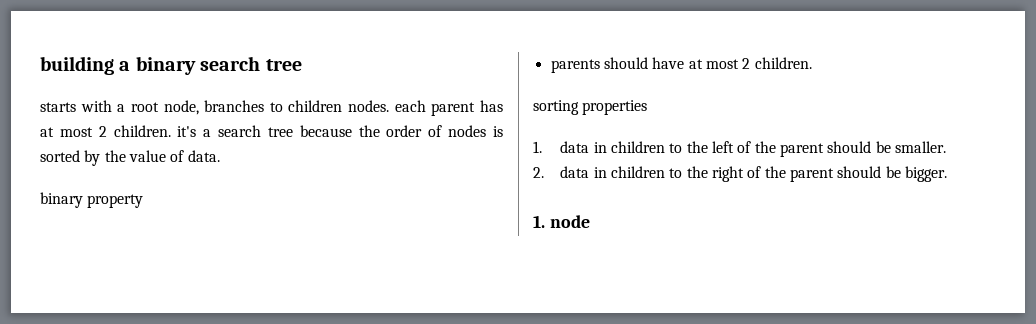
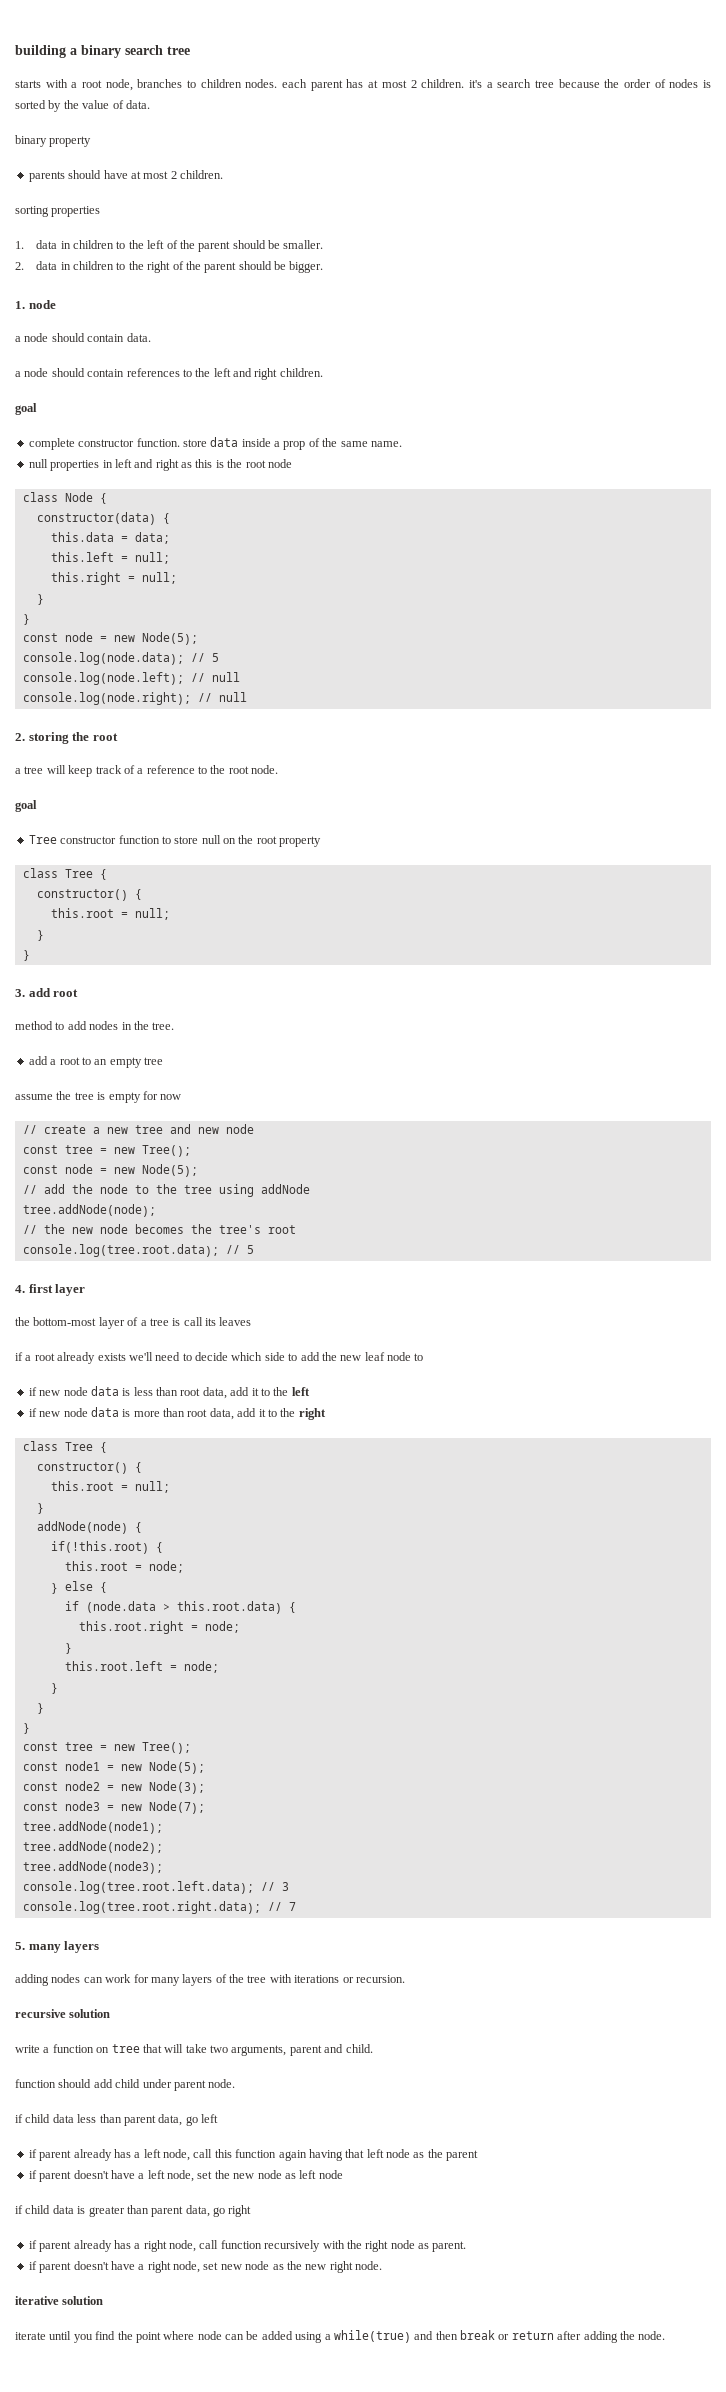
+ a node should contain data.
+ a node should contain references to the left and right children.
+ goal
+ complete constructor function. store data inside a prop of the same name.
+ null properties in left and right as this is the root node
+ class Node {
+ constructor(data) {
+ this.data = data;
+ this.left = null;
+ this.right = null;
+ }
+ }
+ const node = new Node(5);
+ console.log(node.data); // 5
+ console.log(node.left); // null
+ console.log(node.right); // null
+ 2. storing the root
+ a tree will keep track of a reference to the root node.
+ goal
+ Tree constructor function to store null on the root property
+ class Tree {
+ constructor() {
+ this.root = null;
+ }
+ }
+ 3. add root
+ method to add nodes in the tree.
+ add a root to an empty tree
+ assume the tree is empty for now
+ // create a new tree and new node
+ const tree = new Tree();
+ const node = new Node(5);
+ // add the node to the tree using addNode
+ tree.addNode(node);
+ // the new node becomes the tree's root
+ console.log(tree.root.data); // 5
+ 4. first layer
+ the bottom-most layer of a tree is call its leaves
+ if a root already exists we'll need to decide which side to add the new leaf node to
+ if new node data is less than root data, add it to the left
+ if new node data is more than root data, add it to the right
+ class Tree {
+ constructor() {
+ this.root = null;
+ }
+ addNode(node) {
+ if(!this.root) {
+ this.root = node;
+ } else {
+ if (node.data > this.root.data) {
+ this.root.right = node;
+ }
+ this.root.left = node;
+ }
+ }
+ }
+ const tree = new Tree();
+ const node1 = new Node(5);
+ const node2 = new Node(3);
+ const node3 = new Node(7);
+ tree.addNode(node1);
+ tree.addNode(node2);
+ tree.addNode(node3);
+ console.log(tree.root.left.data); // 3
+ console.log(tree.root.right.data); // 7
+ 5. many layers
+ adding nodes can work for many layers of the tree with iterations or recursion.
+ recursive solution
+ write a function on tree that will take two arguments, parent and child.
+ function should add child under parent node.
+ if child data less than parent data, go left
+ if parent already has a left node, call this function again having that left node as the parent
+ if parent doesn't have a left node, set the new node as left node
+ if child data is greater than parent data, go right
+ if parent already has a right node, call function recursively with the right node as parent.
+ if parent doesn't have a right node, set new node as the new right node.
+ iterative solution
+ iterate until you find the point where node can be added using a while(true) and then break or return after adding the node.

